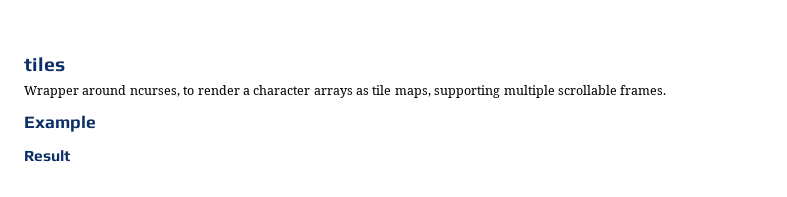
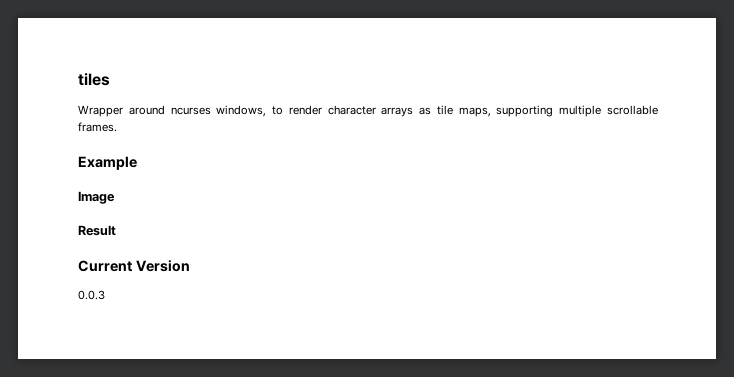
- Wrapper around ncurses, to render a character arrays as tile maps, supporting multiple scrollable frames.
+ Wrapper around ncurses windows, to render character arrays as tile maps, supporting multiple scrollable frames.
+ Image
+ Current Version
+ 0.0.3

